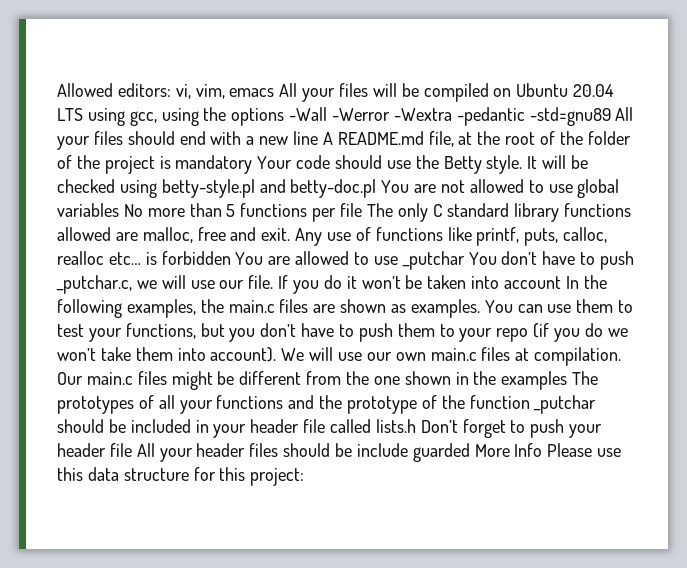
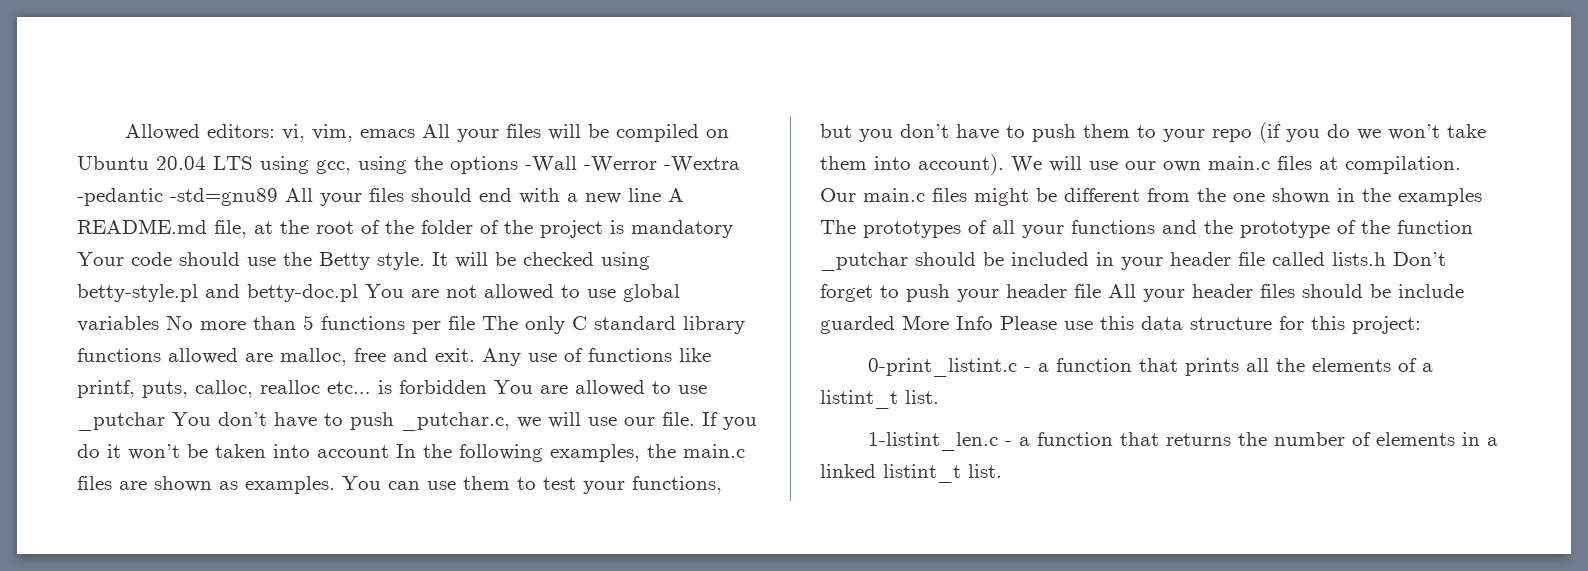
+ 0-print_listint.c - a function that prints all the elements of a listint_t list.
+ 1-listint_len.c - a function that returns the number of elements in a linked listint_t list.

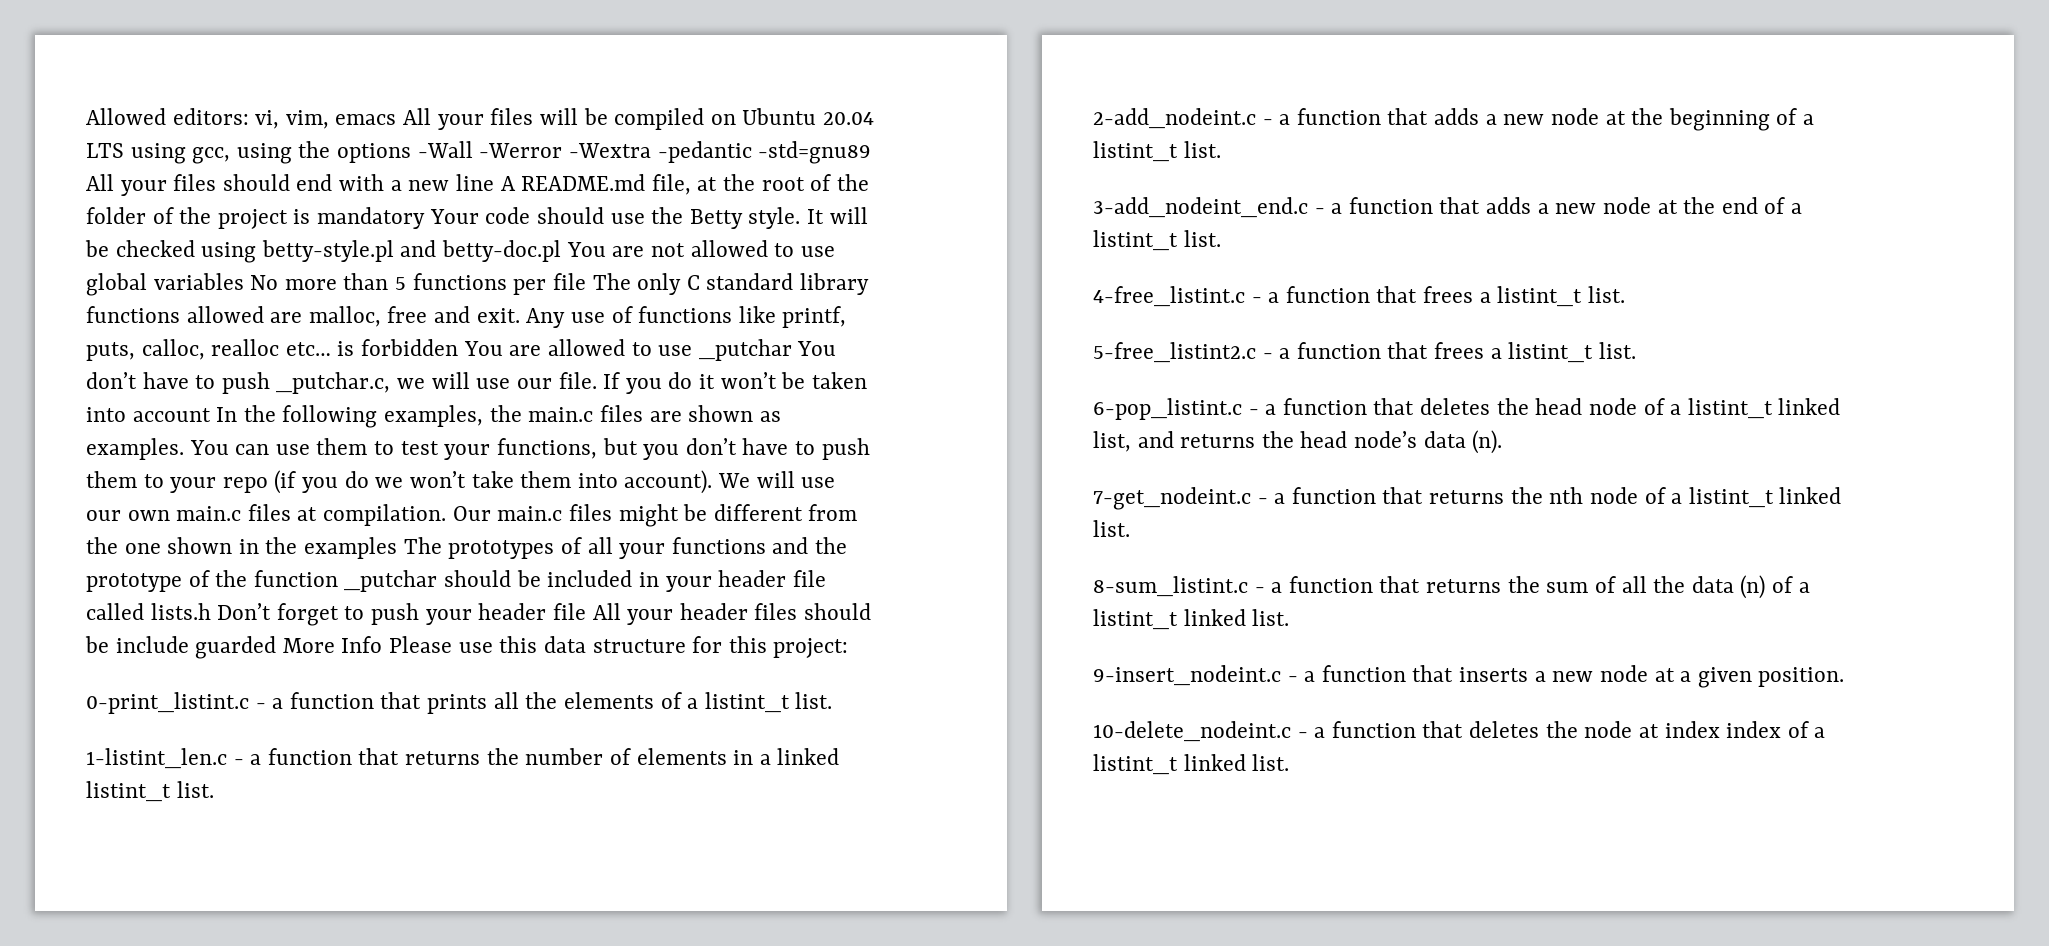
+ 2-add_nodeint.c - a function that adds a new node at the beginning of a listint_t list.
+ 3-add_nodeint_end.c - a function that adds a new node at the end of a listint_t list.
+ 4-free_listint.c - a function that frees a listint_t list.
+ 5-free_listint2.c - a function that frees a listint_t list.
+ 6-pop_listint.c - a function that deletes the head node of a listint_t linked list, and returns the head node’s data (n).
+ 7-get_nodeint.c - a function that returns the nth node of a listint_t linked list.
+ 8-sum_listint.c - a function that returns the sum of all the data (n) of a listint_t linked list.
+ 9-insert_nodeint.c - a function that inserts a new node at a given position.
+ 10-delete_nodeint.c - a function that deletes the node at index index of a listint_t linked list.

